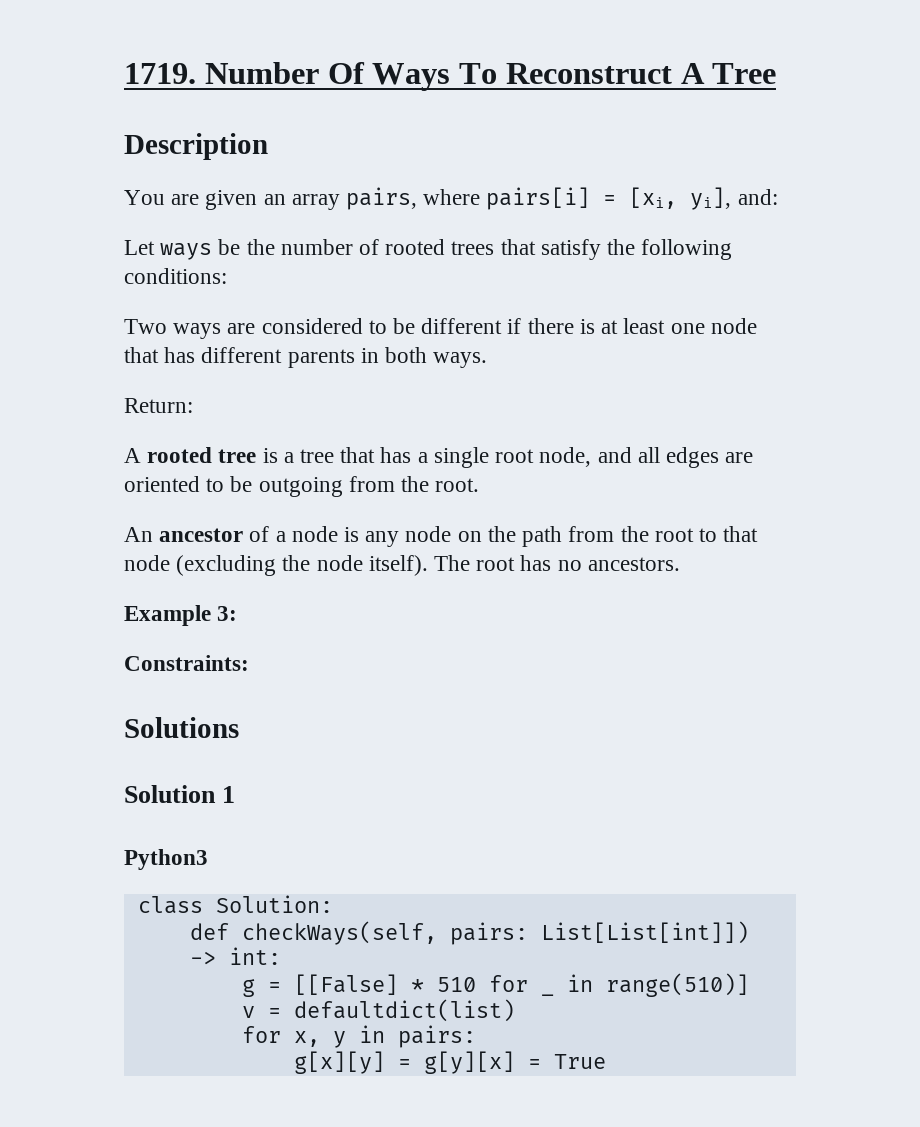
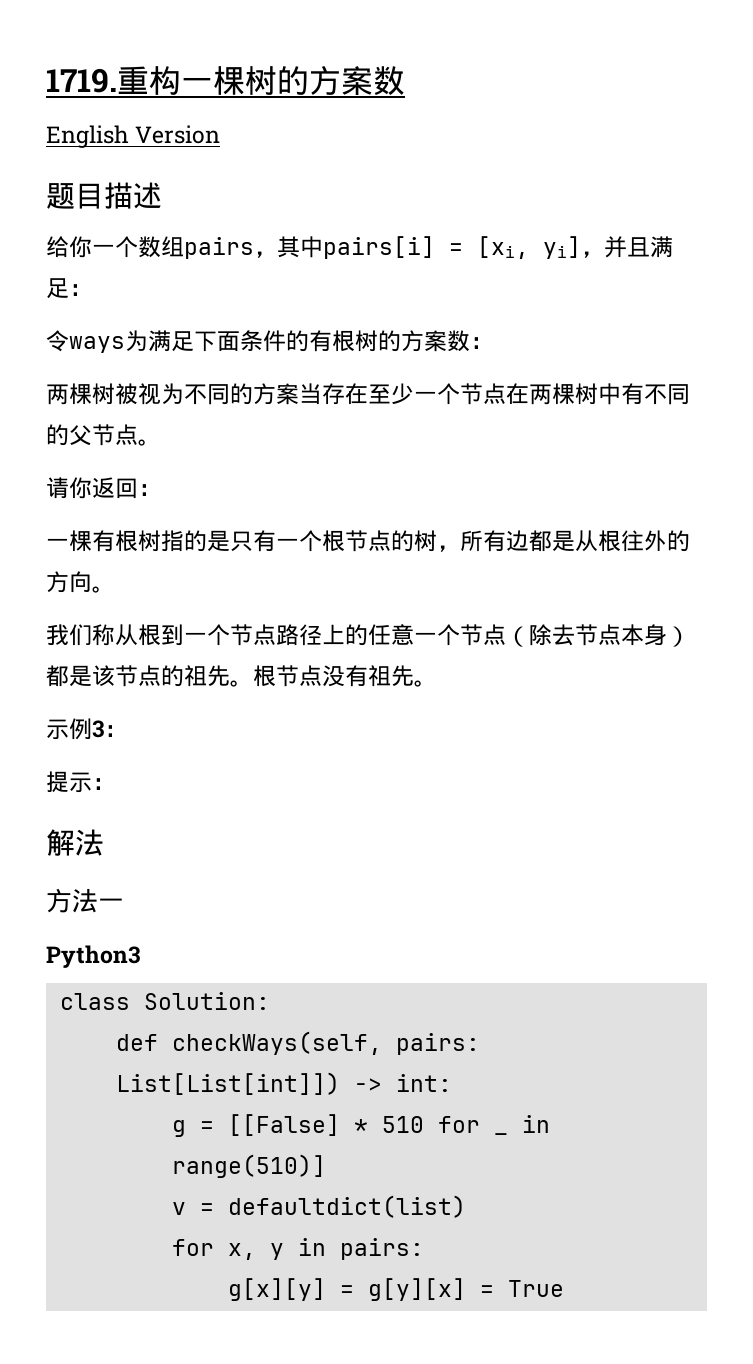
- Number Of Ways To Reconstruct A Tree
- Description
- You are given an array pairs, where pairs[i] = [xi, yi], and:
- Let ways be the number of rooted trees that satisfy the following conditions:
- Two ways are considered to be different if there is at least one node that has different parents in both ways.
- Return:
- A rooted tree is a tree that has a single root node, and all edges are oriented to be outgoing from the root.
- An ancestor of a node is any node on the path from the root to that node (excluding the node itself). The root has no ancestors.
- Example 3:
- Constraints:
- Solutions
- Solution 1
+ 重构一棵树的方案数
+ English Version
+ 题目描述
+ 给你一个数组pairs，其中pairs[i] = [xi, yi]，并且满足：
+ 令ways为满足下面条件的有根树的方案数：
+ 两棵树被视为不同的方案当存在至少一个节点在两棵树中有不同的父节点。
+ 请你返回：
+ 一棵有根树指的是只有一个根节点的树，所有边都是从根往外的方向。
+ 我们称从根到一个节点路径上的任意一个节点（除去节点本身）都是该节点的祖先。根节点没有祖先。
+ 示例3：
+ 提示：
+ 解法
+ 方法一

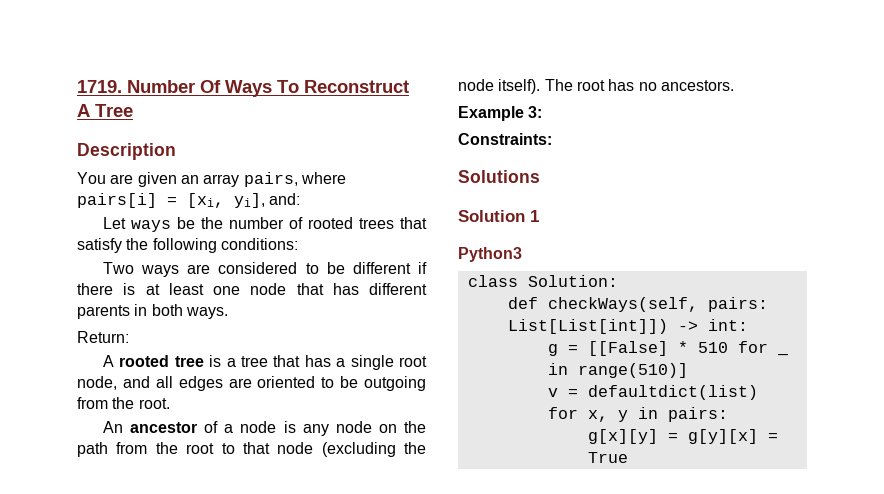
- 重构一棵树的方案数
- English Version
- 题目描述
- 给你一个数组pairs，其中pairs[i] = [xi, yi]，并且满足：
- 令ways为满足下面条件的有根树的方案数：
- 两棵树被视为不同的方案当存在至少一个节点在两棵树中有不同的父节点。
- 请你返回：
- 一棵有根树指的是只有一个根节点的树，所有边都是从根往外的方向。
- 我们称从根到一个节点路径上的任意一个节点（除去节点本身）都是该节点的祖先。根节点没有祖先。
- 示例3：
- 提示：
- 解法
- 方法一
+ Number Of Ways To Reconstruct A Tree
+ Description
+ You are given an array pairs, where pairs[i] = [xi, yi], and:
+ Let ways be the number of rooted trees that satisfy the following conditions:
+ Two ways are considered to be different if there is at least one node that has different parents in both ways.
+ Return:
+ A rooted tree is a tree that has a single root node, and all edges are oriented to be outgoing from the root.
+ An ancestor of a node is any node on the path from the root to that node (excluding the node itself). The root has no ancestors.
+ Example 3:
+ Constraints:
+ Solutions
+ Solution 1

